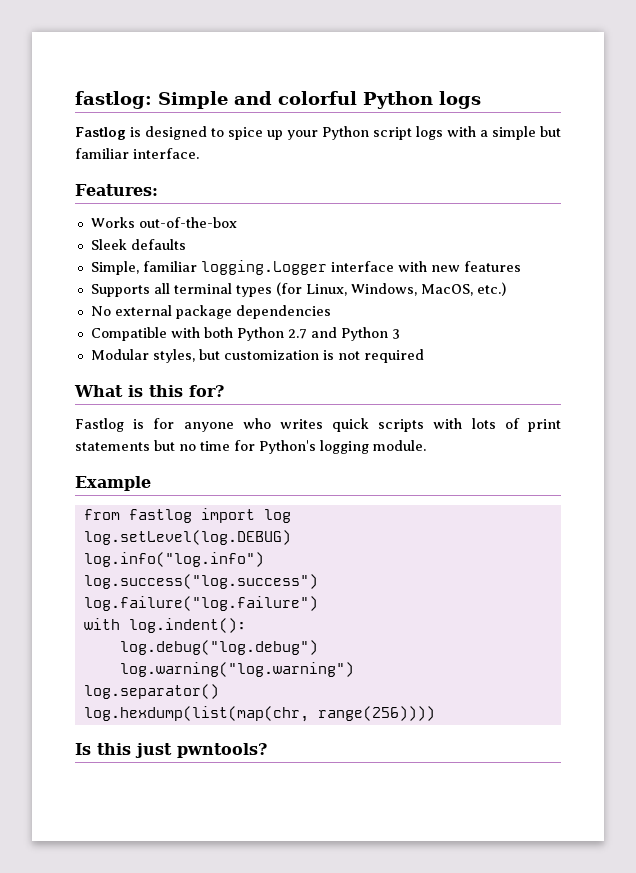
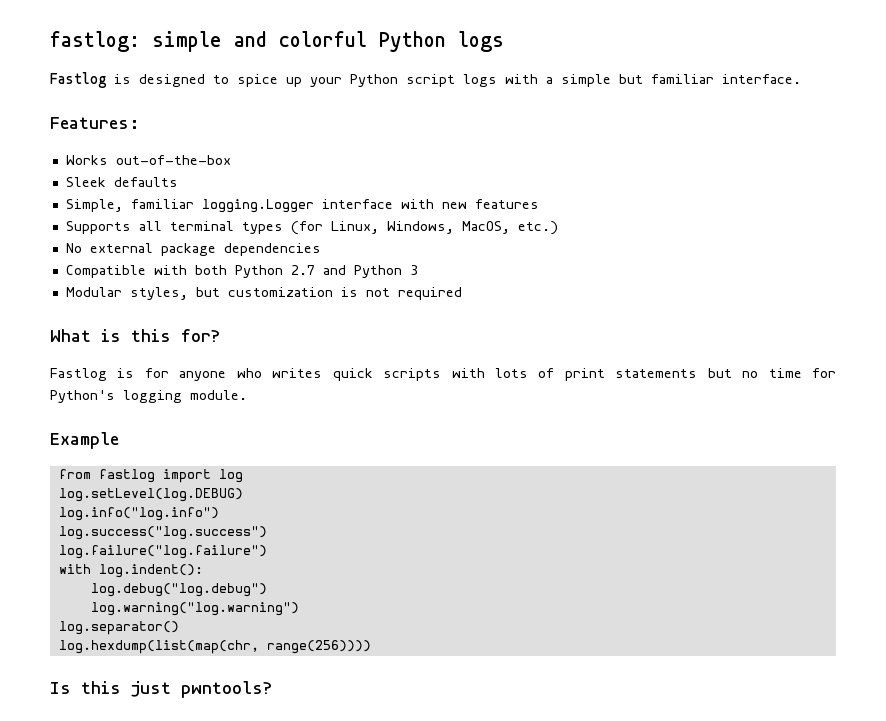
- fastlog: Simple and colorful Python logs
+ fastlog: simple and colorful Python logs

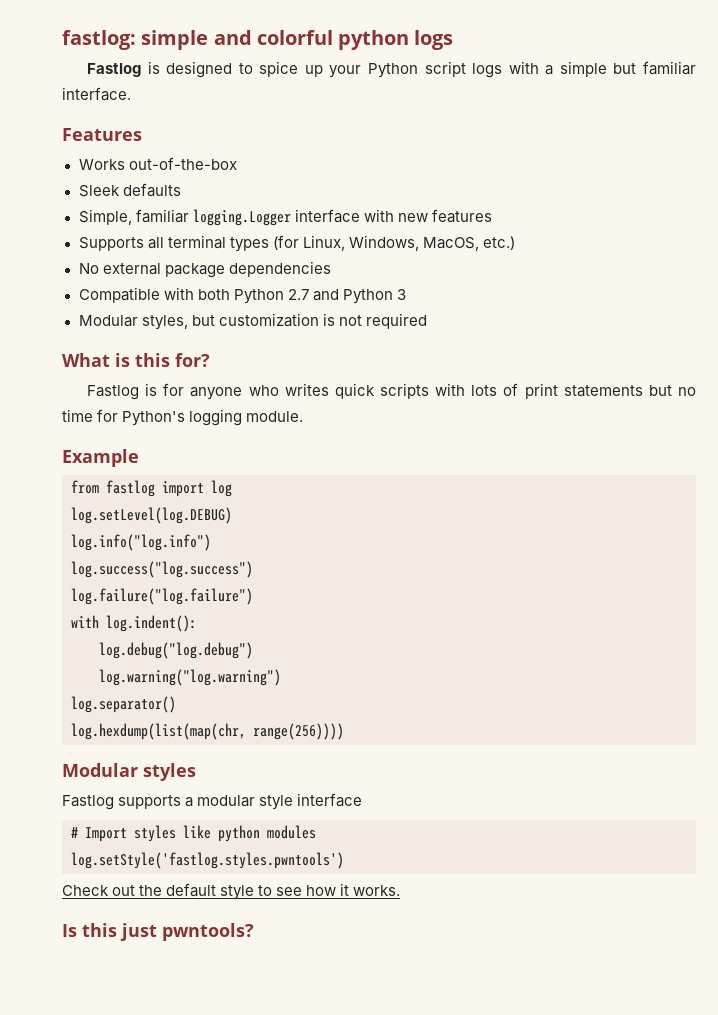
- fastlog: simple and colorful Python logs
+ fastlog: simple and colorful python logs
- Features:
+ Features
+ Modular styles
+ Fastlog supports a modular style interface
+ # Import styles like python modules
+ log.setStyle('fastlog.styles.pwntools')
+ Check out the default style to see how it works.

